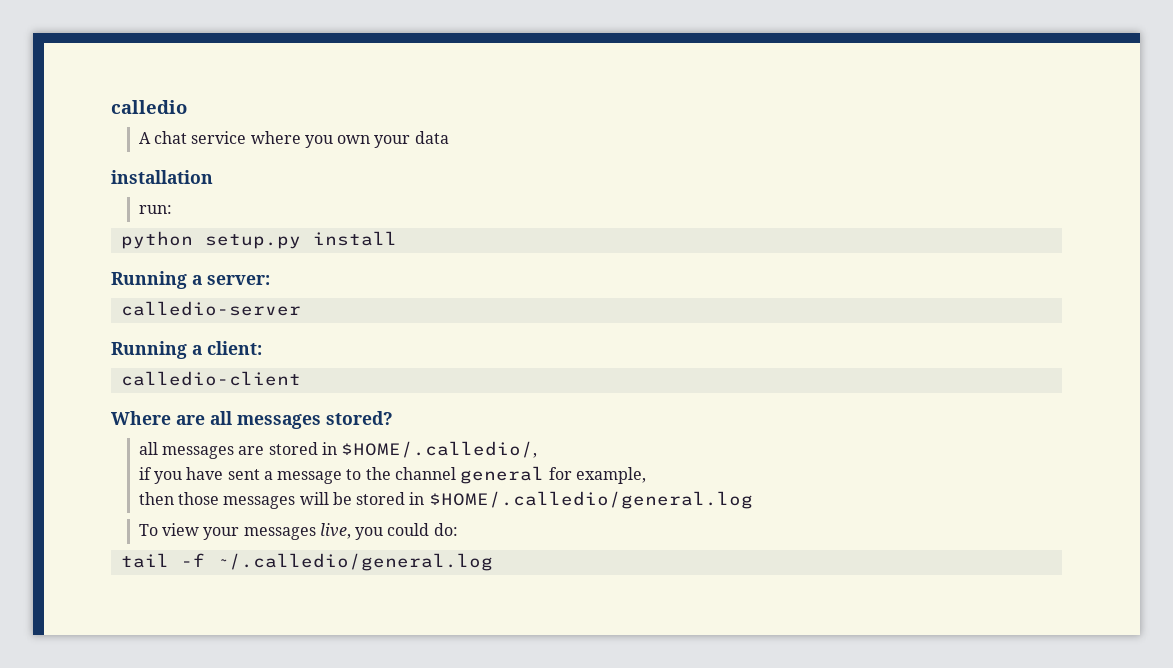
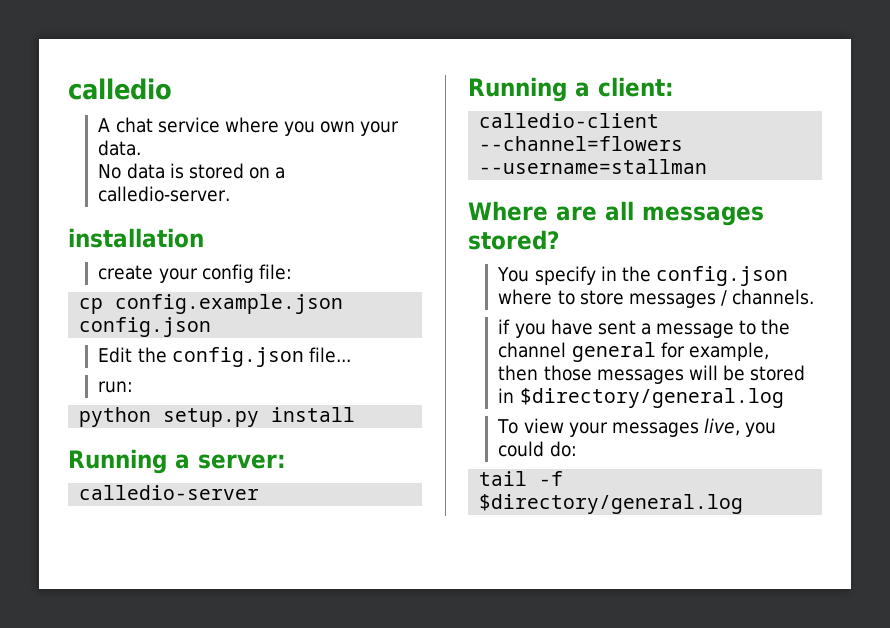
- A chat service where you own your data
+ A chat service where you own your data.
+ No data is stored on a calledio-server.
  installation
+ create your config file:
+ cp config.example.json config.json
+ Edit the config.json file...
- calledio-client
+ calledio-client --channel=flowers --username=stallman
- all messages are stored in $HOME/.calledio/,
+ You specify in the config.json where to store messages / channels.
- then those messages will be stored in $HOME/.calledio/general.log
+ then those messages will be stored in $directory/general.log
- tail -f ~/.calledio/general.log
+ tail -f $directory/general.log

